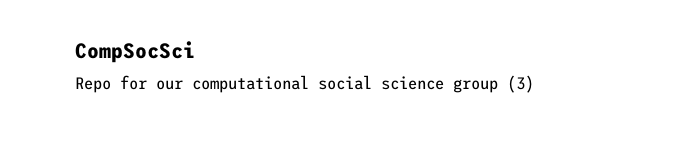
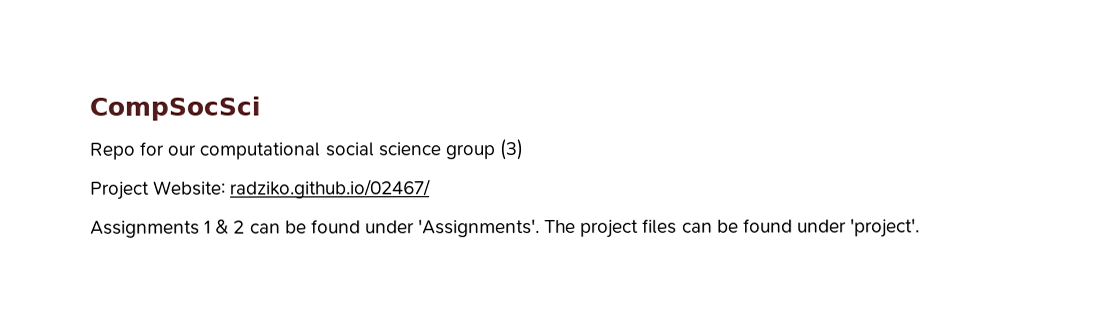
+ Project Website: radziko.github.io/02467/
+ Assignments 1 & 2 can be found under 'Assignments'. The project files can be found under 'project'.

